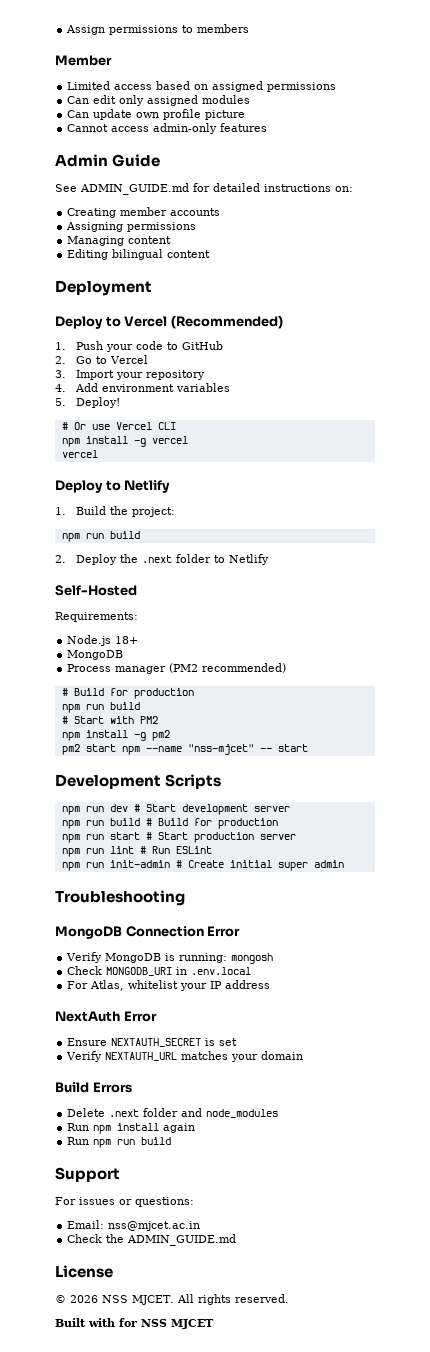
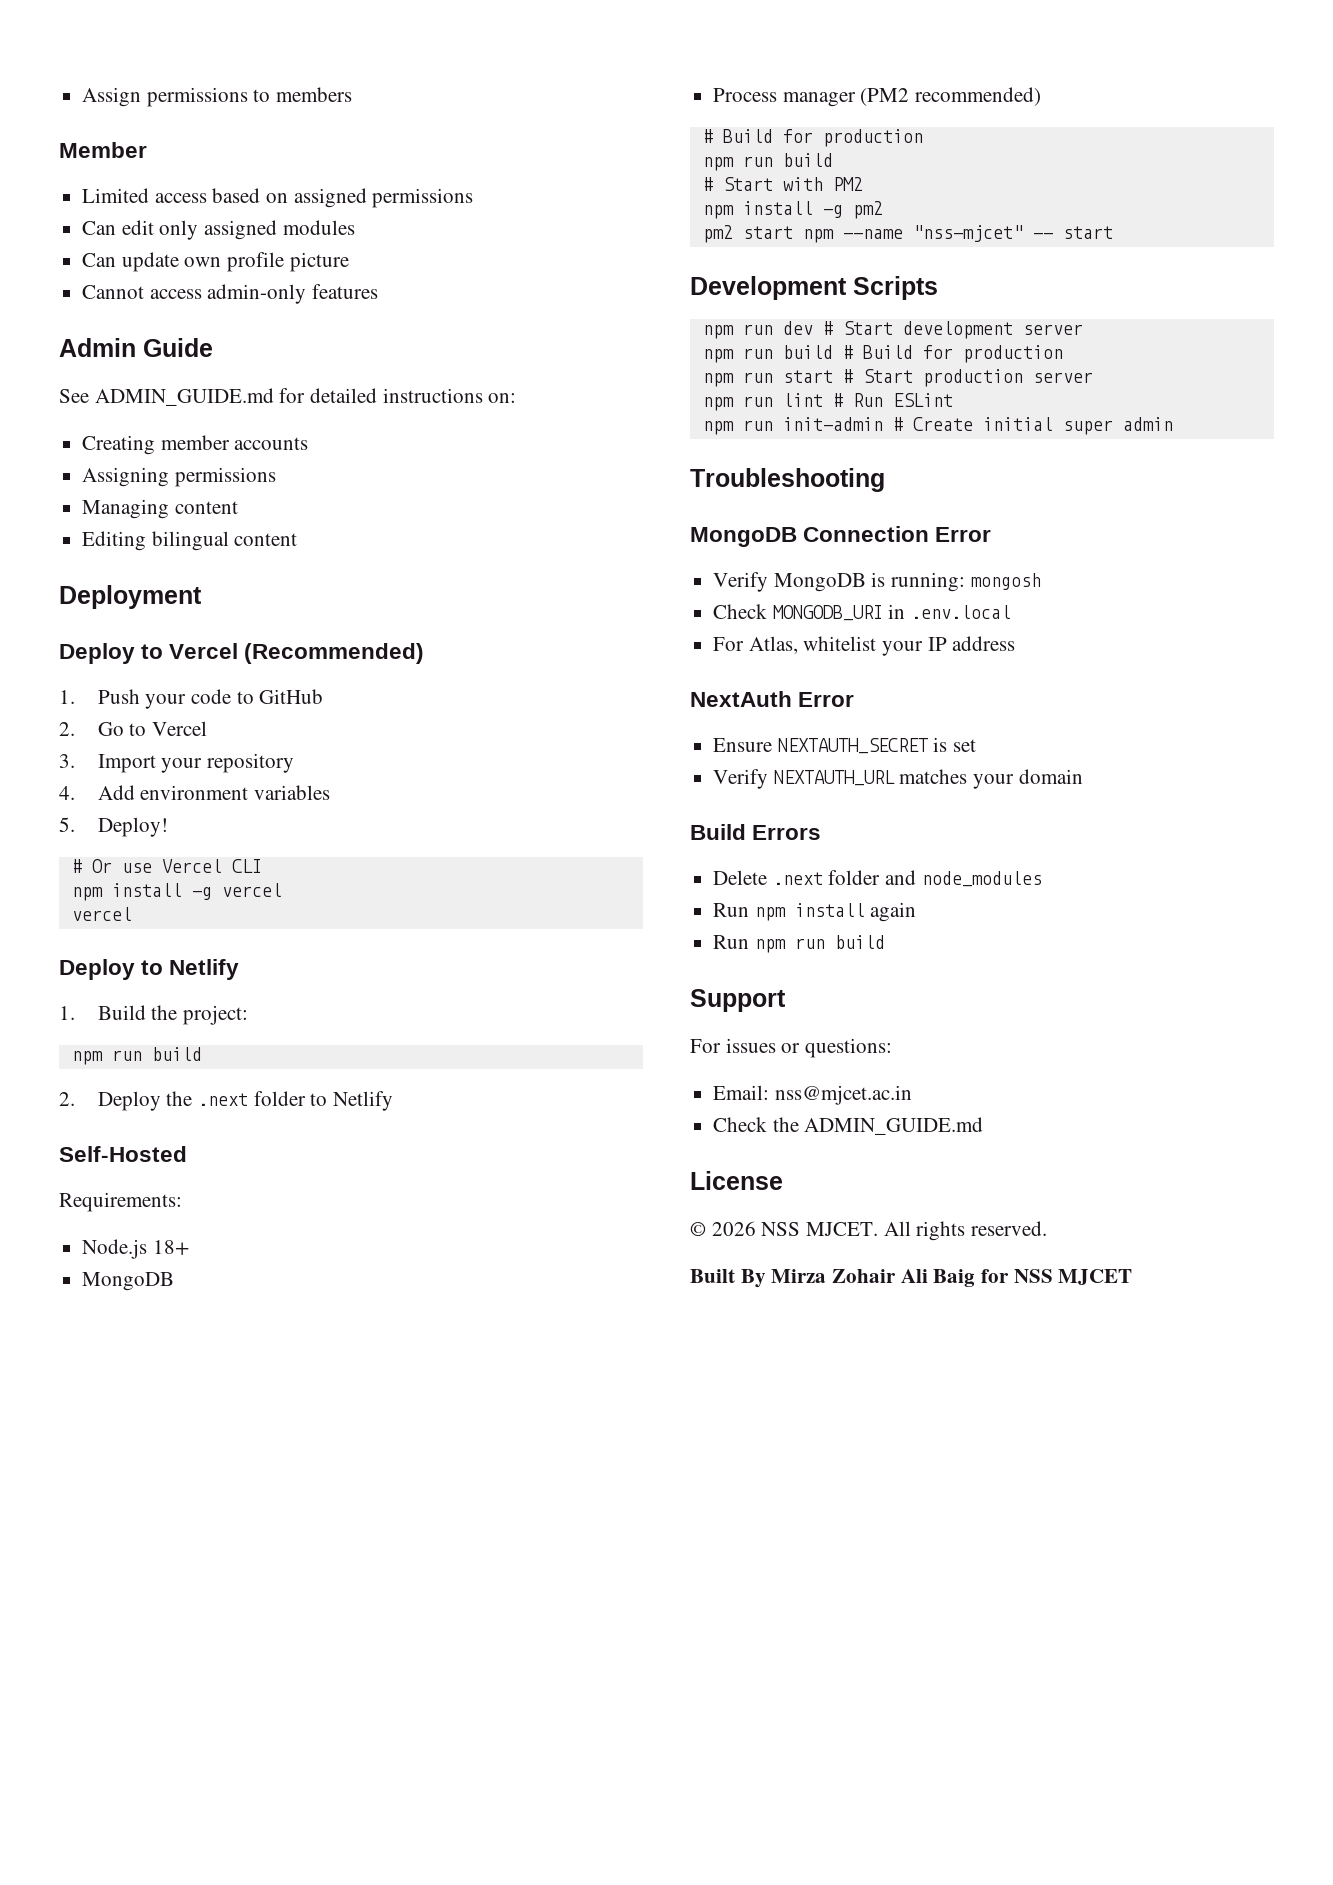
- Built with for NSS MJCET
+ Built By Mirza Zohair Ali Baig for NSS MJCET

